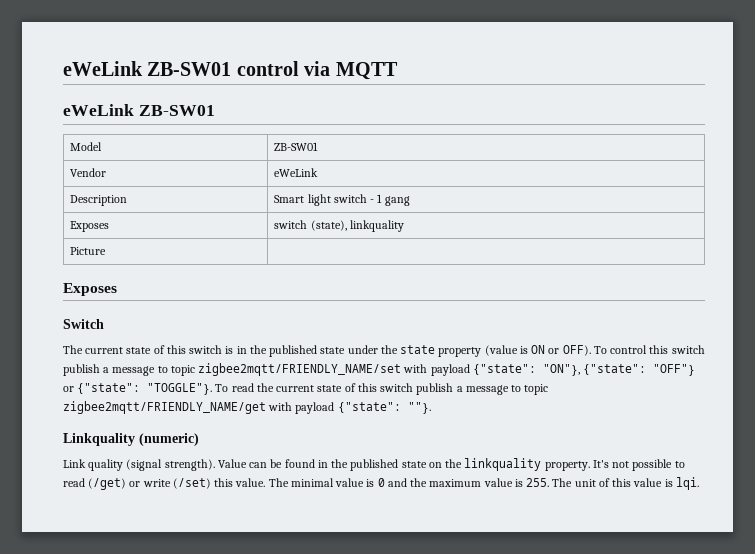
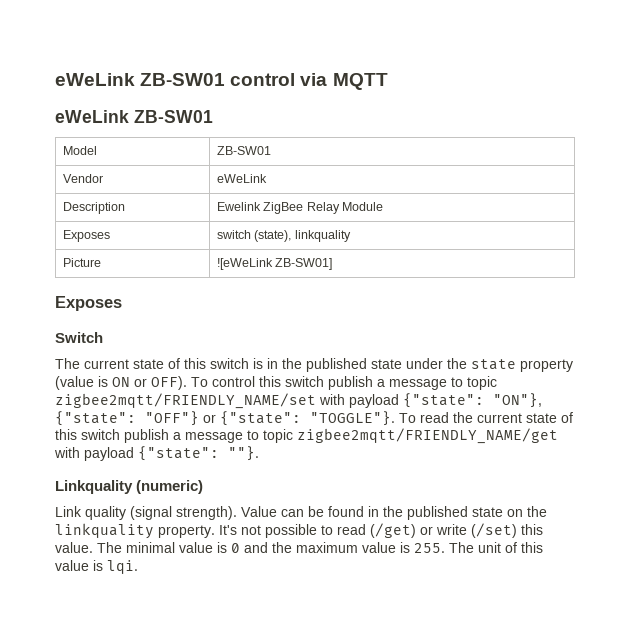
- Description | Smart light switch - 1 gang
+ Description | Ewelink ZigBee Relay Module
- Picture |
+ Picture | ![eWeLink ZB-SW01]

